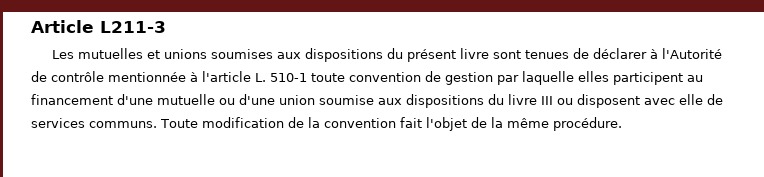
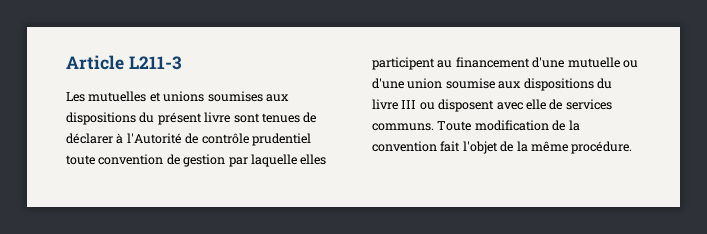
- Les mutuelles et unions soumises aux dispositions du présent livre sont tenues de déclarer à l'Autorité de contrôle mentionnée à l'article L. 510-1 toute convention de gestion par laquelle elles participent au financement d'une mutuelle ou d'une union soumise aux dispositions du livre III ou disposent avec elle de services communs.
+ Les mutuelles et unions soumises aux dispositions du présent livre sont tenues de déclarer à l'Autorité de contrôle prudentiel toute convention de gestion par laquelle elles participent au financement d'une mutuelle ou d'une union soumise aux dispositions du livre III ou disposent avec elle de services communs.

